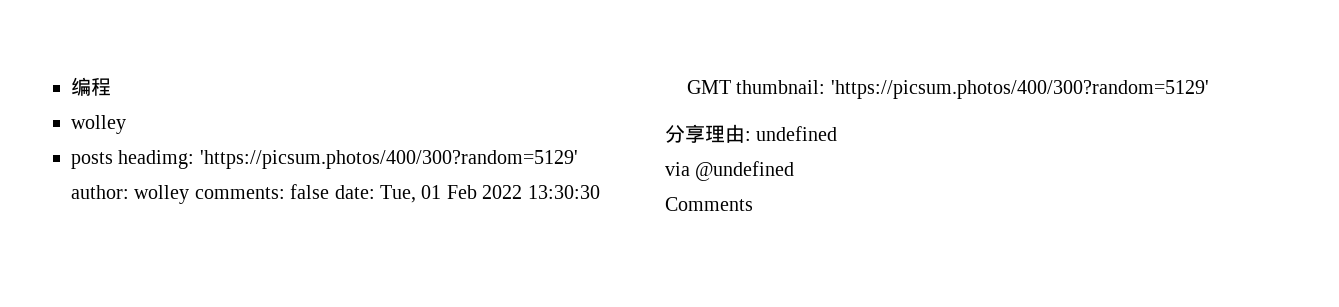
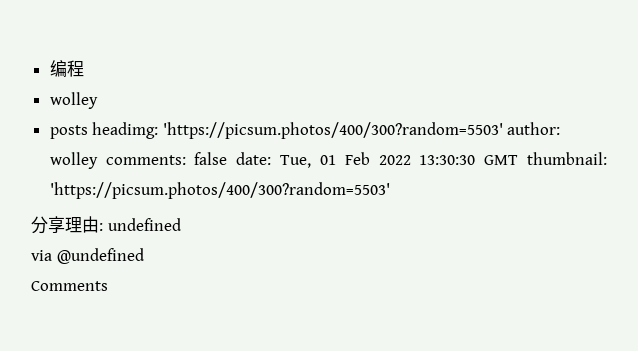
- posts headimg: 'https://picsum.photos/400/300?random=5129' author: wolley comments: false date: Tue, 01 Feb 2022 13:30:30 GMT thumbnail: 'https://picsum.photos/400/300?random=5129'
+ posts headimg: 'https://picsum.photos/400/300?random=5503' author: wolley comments: false date: Tue, 01 Feb 2022 13:30:30 GMT thumbnail: 'https://picsum.photos/400/300?random=5503'

